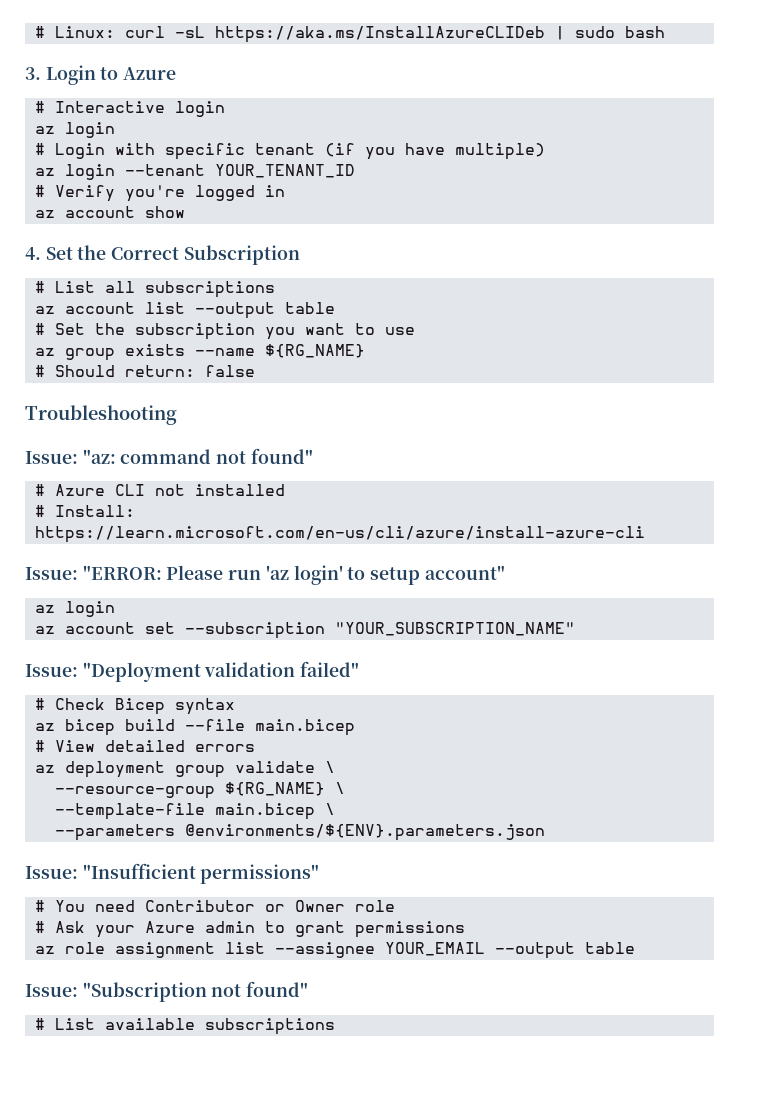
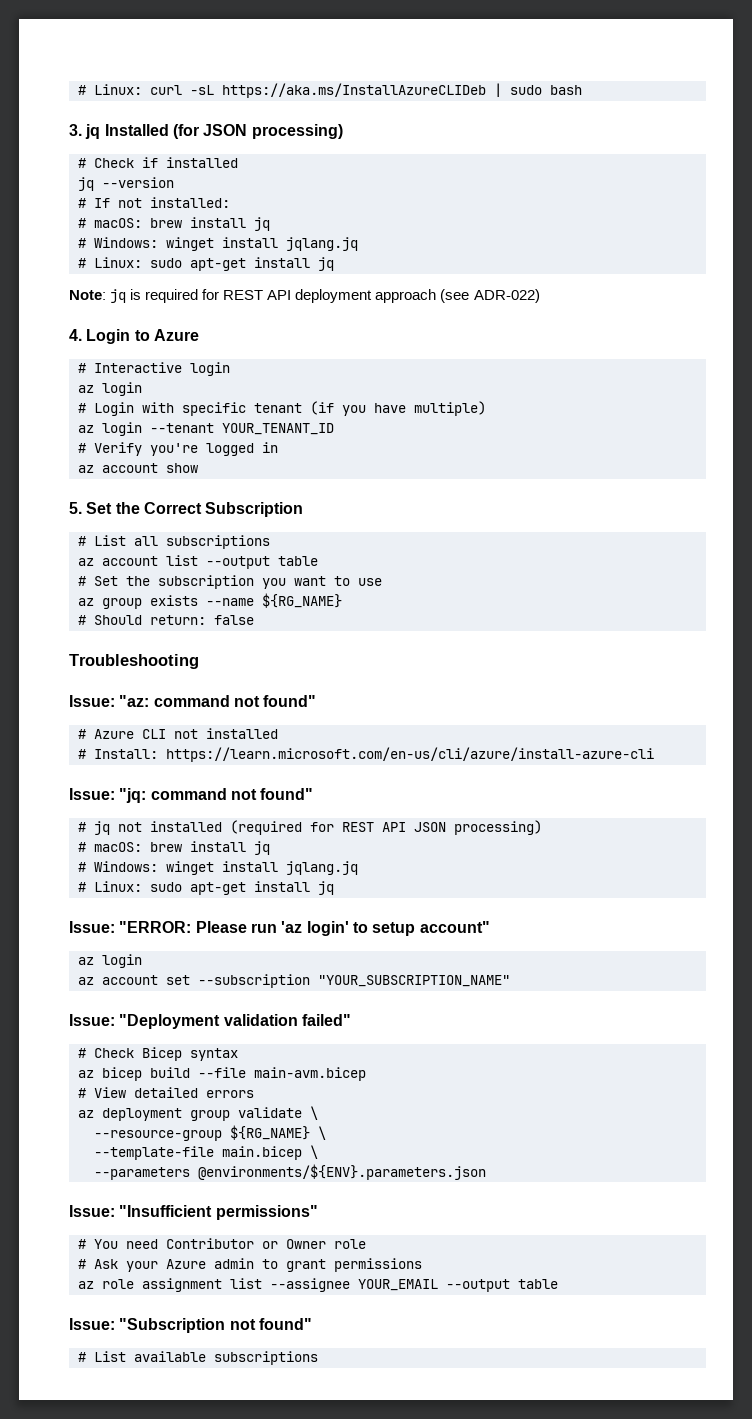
- 3. Login to Azure
+ 3. jq Installed (for JSON processing)
+ # Check if installed
+ jq --version
+ # If not installed:
+ # macOS: brew install jq
+ # Windows: winget install jqlang.jq
+ # Linux: sudo apt-get install jq
+ Note: jq is required for REST API deployment approach (see ADR-022)
+ 4. Login to Azure
- 4. Set the Correct Subscription
+ 5. Set the Correct Subscription
+ Issue: "jq: command not found"
+ # jq not installed (required for REST API JSON processing)
+ # macOS: brew install jq
+ # Windows: winget install jqlang.jq
+ # Linux: sudo apt-get install jq
- az bicep build --file main.bicep
+ az bicep build --file main-avm.bicep

